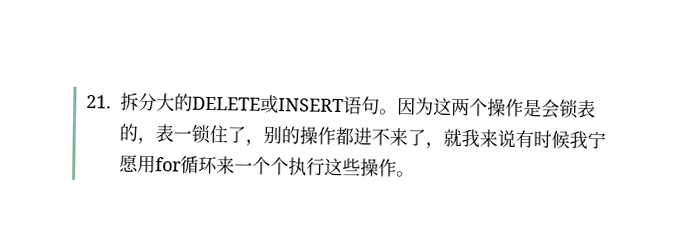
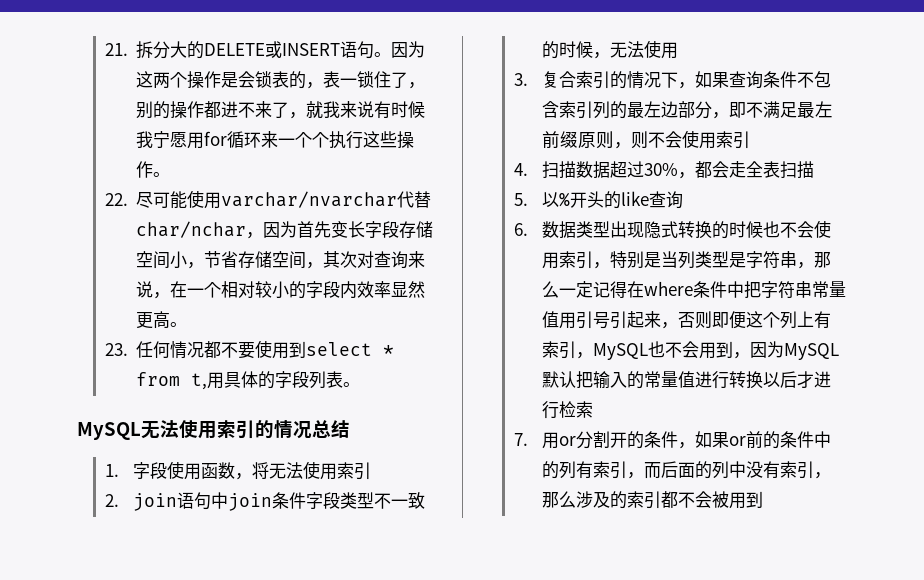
+ 22.尽可能使用varchar/nvarchar代替char/nchar，因为首先变长字段存储空间小，节省存储空间，其次对查询来说，在一个相对较小的字段内效率显然更高。
+ 23.任何情况都不要使用到select * from t,用具体的字段列表。
+ MySQL无法使用索引的情况总结
+ 1.字段使用函数，将无法使用索引
+ 2. join语句中join条件字段类型不一致的时候，无法使用
+ 3.复合索引的情况下，如果查询条件不包含索引列的最左边部分，即不满足最左前缀原则，则不会使用索引
+ 4.扫描数据超过30%，都会走全表扫描
+ 5.以%开头的like查询
+ 6.数据类型出现隐式转换的时候也不会使用索引，特别是当列类型是字符串，那么一定记得在where条件中把字符串常量值用引号引起来，否则即便这个列上有索引，MySQL也不会用到，因为MySQL默认把输入的常量值进行转换以后才进行检索
+ 7.用or分割开的条件，如果or前的条件中的列有索引，而后面的列中没有索引，那么涉及的索引都不会被用到

